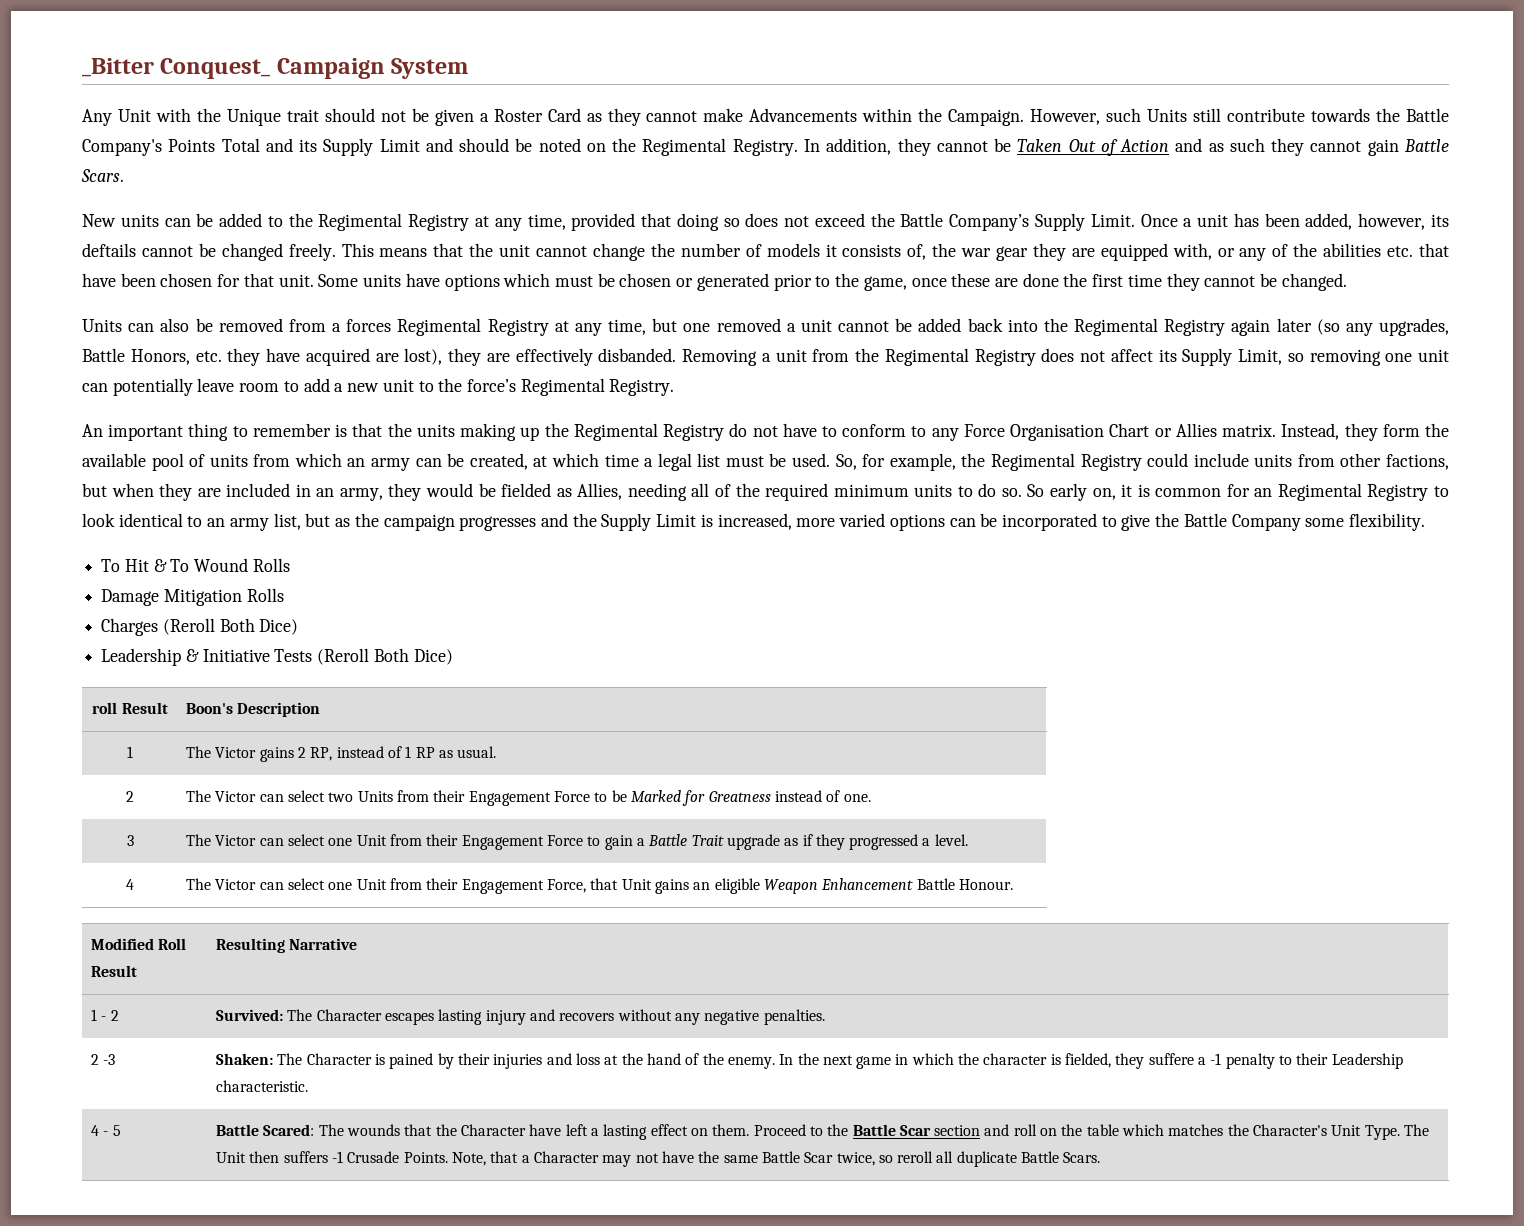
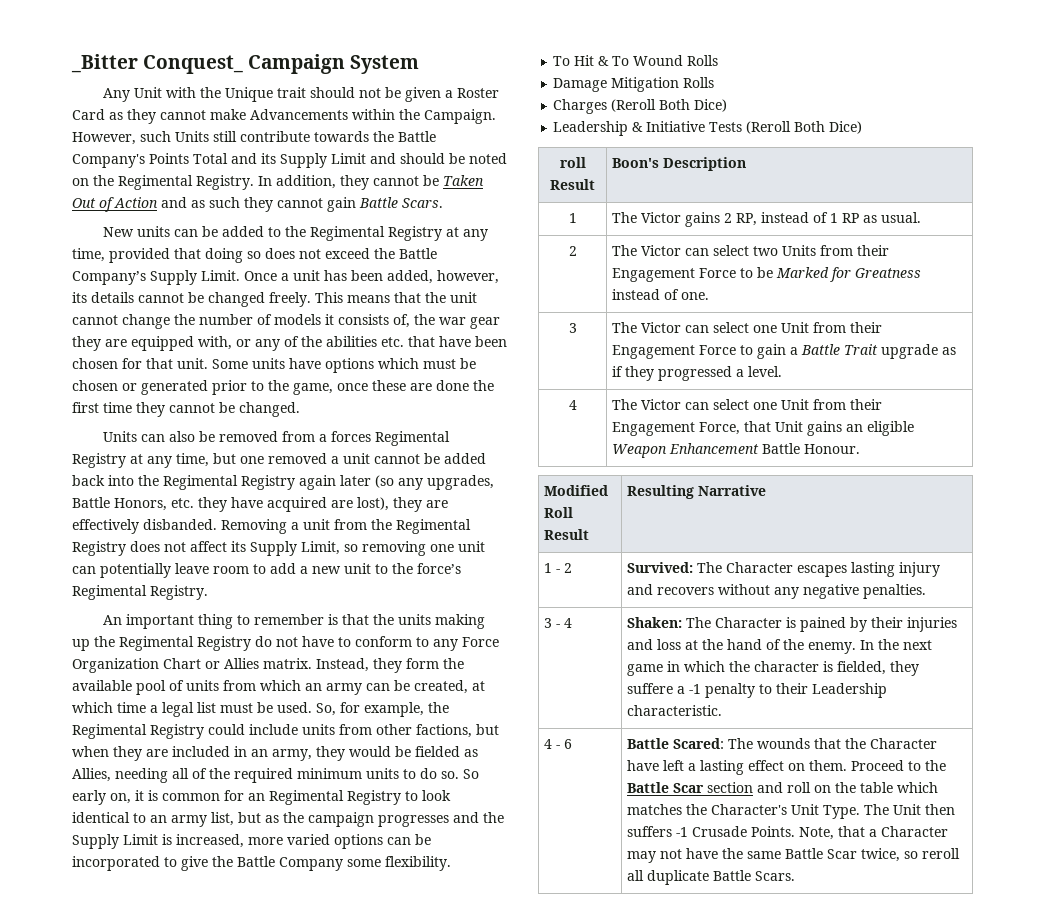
- Once a unit has been added, however, its deftails cannot be changed freely.
+ Once a unit has been added, however, its details cannot be changed freely.
- An important thing to remember is that the units making up the Regimental Registry do not have to conform to any Force Organisation Chart or Allies matrix.
+ An important thing to remember is that the units making up the Regimental Registry do not have to conform to any Force Organization Chart or Allies matrix.
- 2 -3 | Shaken: The Character is pained by their injuries and loss at the hand of the enemy. In the next game in which the character is fielded, they suffere a -1 penalty to their Leadership characteristic.
+ 3 - 4 | Shaken: The Character is pained by their injuries and loss at the hand of the enemy. In the next game in which the character is fielded, they suffere a -1 penalty to their Leadership characteristic.
- 4 - 5
+ 4 - 6

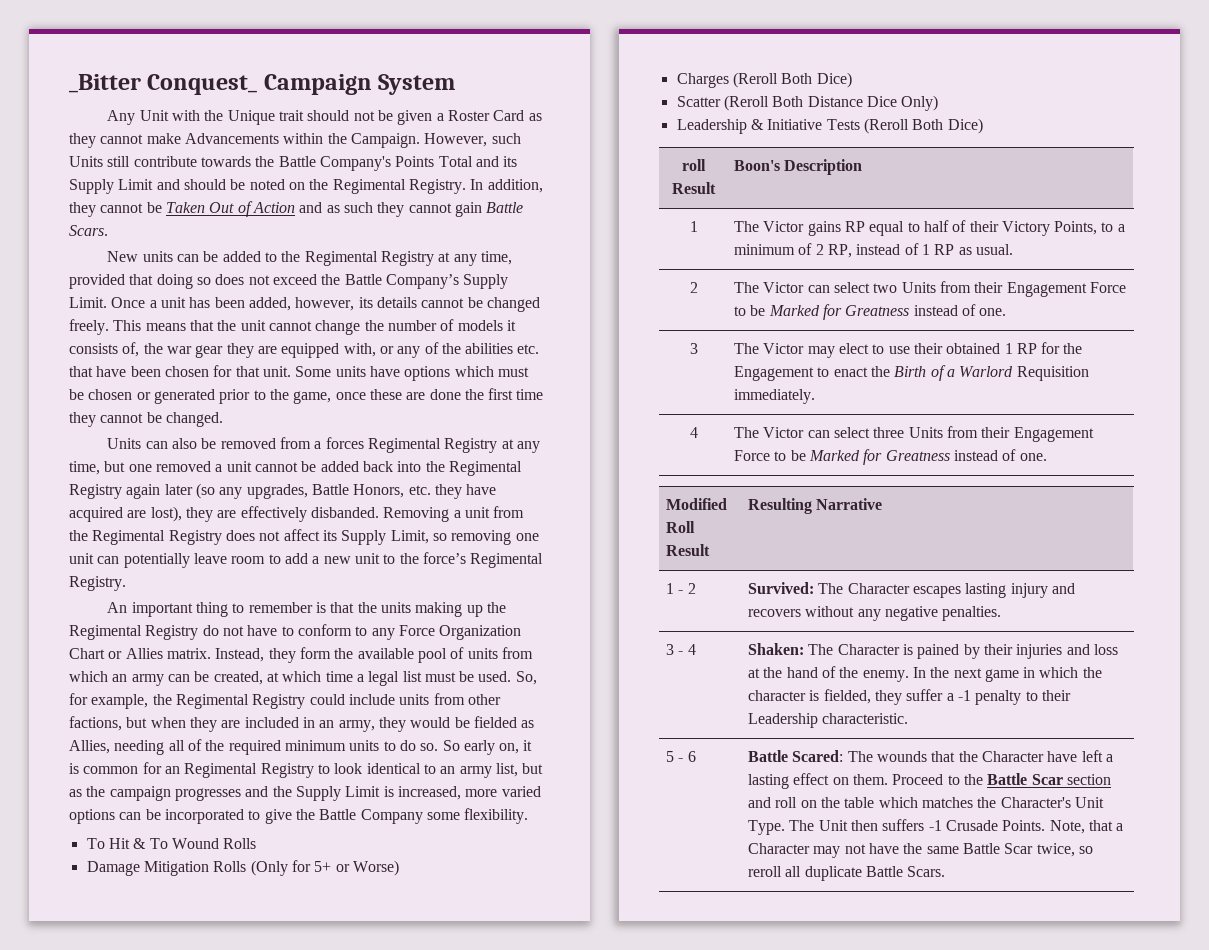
- Damage Mitigation Rolls
+ Damage Mitigation Rolls (Only for 5+ or Worse)
+ Scatter (Reroll Both Distance Dice Only)
- 1 | The Victor gains 2 RP, instead of 1 RP as usual.
+ 1 | The Victor gains RP equal to half of their Victory Points, to a minimum of 2 RP, instead of 1 RP as usual.
- 3 | The Victor can select one Unit from their Engagement Force to gain a Battle Trait upgrade as if they progressed a level.
+ 3 | The Victor may elect to use their obtained 1 RP for the Engagement to enact the Birth of a Warlord Requisition immediately.
- 4 | The Victor can select one Unit from their Engagement Force, that Unit gains an eligible Weapon Enhancement Battle Honour.
+ 4 | The Victor can select three Units from their Engagement Force to be Marked for Greatness instead of one.
- 3 - 4 | Shaken: The Character is pained by their injuries and loss at the hand of the enemy. In the next game in which the character is fielded, they suffere a -1 penalty to their Leadership characteristic.
+ 3 - 4 | Shaken: The Character is pained by their injuries and loss at the hand of the enemy. In the next game in which the character is fielded, they suffer a -1 penalty to their Leadership characteristic.
- 4 - 6
+ 5 - 6

